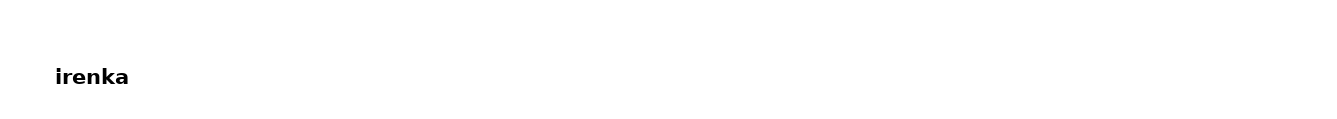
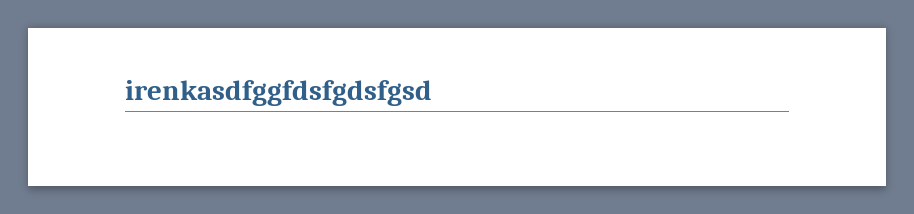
- irenka
+ irenkasdfggfdsfgdsfgsd

